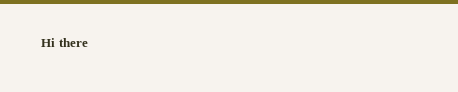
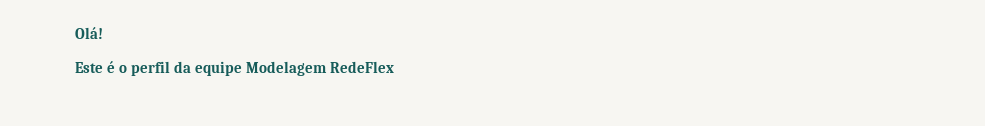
- Hi there
+ Olá!
+ Este é o perfil da equipe Modelagem RedeFlex

